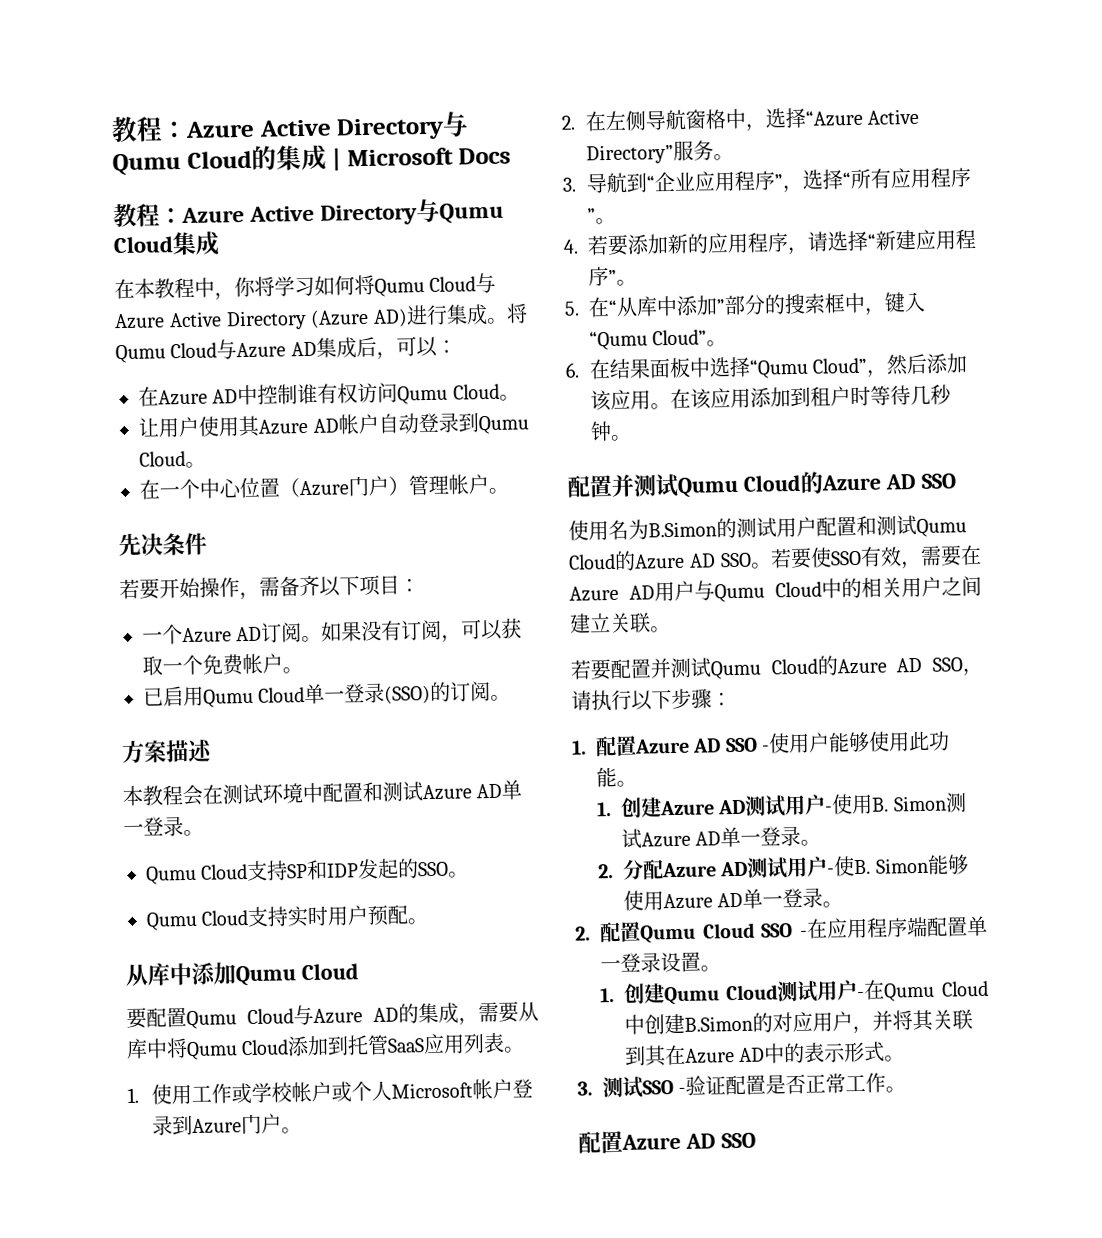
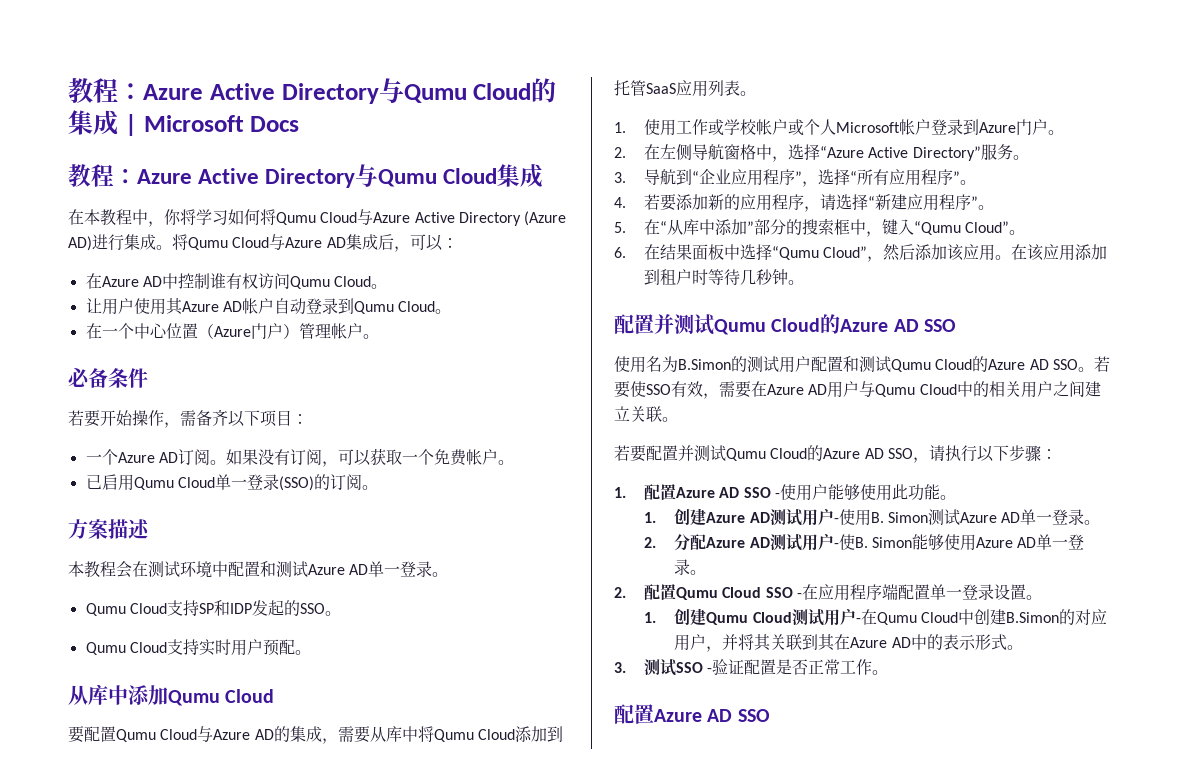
- 先决条件
+ 必备条件

